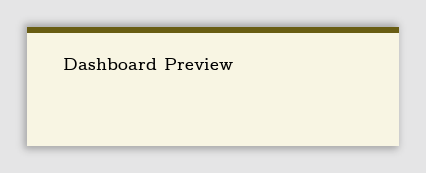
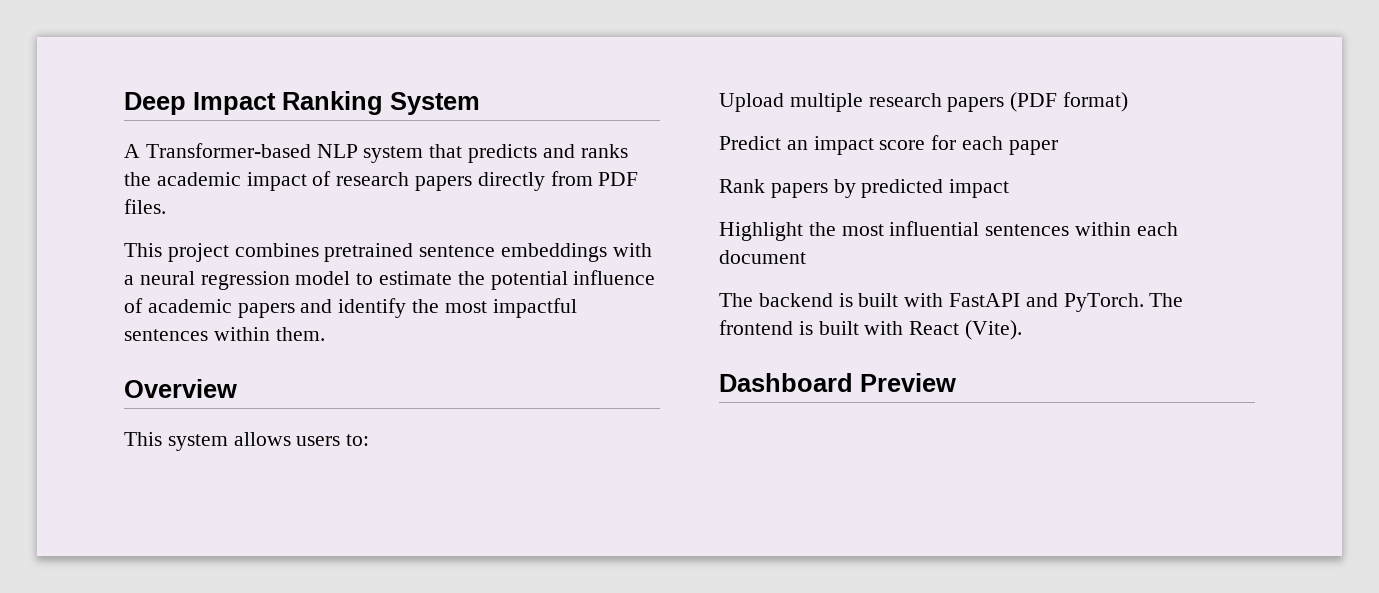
+ Deep Impact Ranking System
+ A Transformer-based NLP system that predicts and ranks the academic impact of research papers directly from PDF files.
+ This project combines pretrained sentence embeddings with a neural regression model to estimate the potential influence of academic papers and identify the most impactful sentences within them.
+ Overview
+ This system allows users to:
+ Upload multiple research papers (PDF format)
+ Predict an impact score for each paper
+ Rank papers by predicted impact
+ Highlight the most influential sentences within each document
+ The backend is built with FastAPI and PyTorch. The frontend is built with React (Vite).

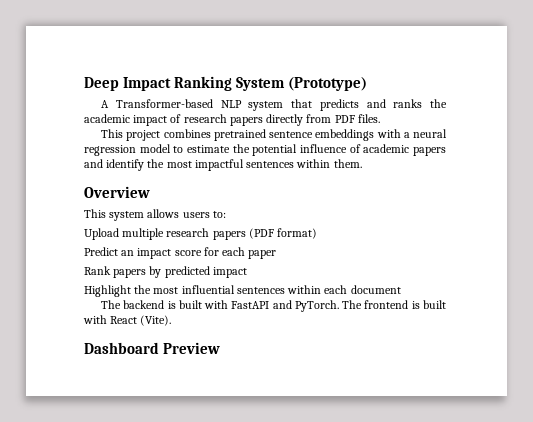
- Deep Impact Ranking System
+ Deep Impact Ranking System (Prototype)

